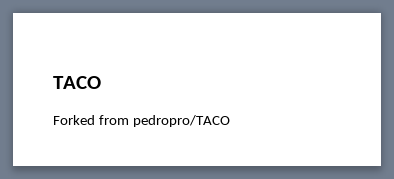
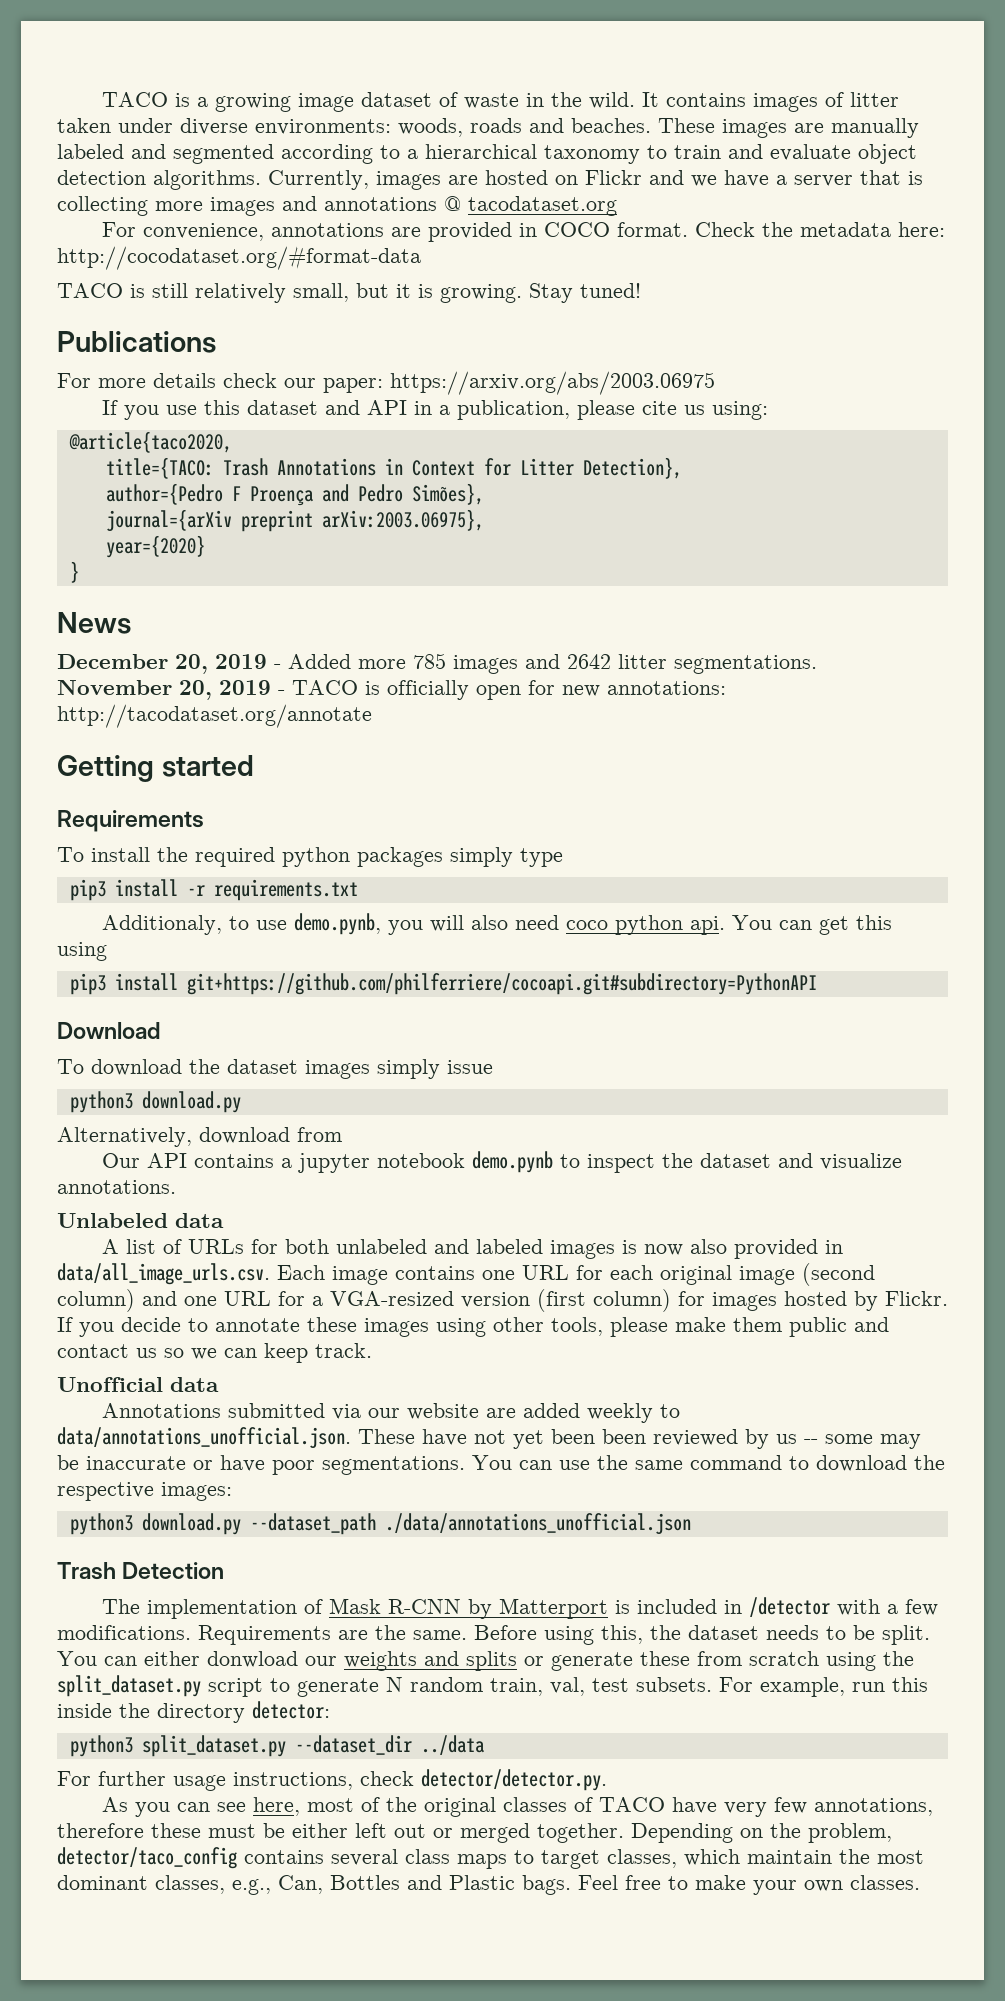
- TACO
- Forked from pedropro/TACO
+ TACO is a growing image dataset of waste in the wild. It contains images of litter taken under diverse environments: woods, roads and beaches. These images are manually labeled and segmented according to a hierarchical taxonomy to train and evaluate object detection algorithms. Currently, images are hosted on Flickr and we have a server that is collecting more images and annotations @ tacodataset.org
+ For convenience, annotations are provided in COCO format. Check the metadata here: http://cocodataset.org/#format-data
+ TACO is still relatively small, but it is growing. Stay tuned!
+ Publications
+ For more details check our paper: https://arxiv.org/abs/2003.06975
+ If you use this dataset and API in a publication, please cite us using:
+ @article{taco2020,
+ title={TACO: Trash Annotations in Context for Litter Detection},
+ author={Pedro F Proença and Pedro Simões},
+ journal={arXiv preprint arXiv:2003.06975},
+ year={2020}
+ }
+ News
+ December 20, 2019 - Added more 785 images and 2642 litter segmentations.
+ November 20, 2019 - TACO is officially open for new annotations: http://tacodataset.org/annotate
+ Getting started
+ Requirements
+ To install the required python packages simply type
+ pip3 install -r requirements.txt
+ Additionaly, to use demo.pynb, you will also need coco python api. You can get this using
+ pip3 install git+https://github.com/philferriere/cocoapi.git#subdirectory=PythonAPI
+ Download
+ To download the dataset images simply issue
+ python3 download.py
+ Alternatively, download from
+ Our API contains a jupyter notebook demo.pynb to inspect the dataset and visualize annotations.
+ Unlabeled data
+ A list of URLs for both unlabeled and labeled images is now also provided in data/all_image_urls.csv. Each image contains one URL for each original image (second column) and one URL for a VGA-resized version (first column) for images hosted by Flickr. If you decide to annotate these images using other tools, please make them public and contact us so we can keep track.
+ Unofficial data
+ Annotations submitted via our website are added weekly to data/annotations_unofficial.json. These have not yet been been reviewed by us -- some may be inaccurate or have poor segmentations. You can use the same command to download the respective images:
+ python3 download.py --dataset_path ./data/annotations_unofficial.json
+ Trash Detection
+ The implementation of Mask R-CNN by Matterport is included in /detector with a few modifications. Requirements are the same. Before using this, the dataset needs to be split. You can either donwload our weights and splits or generate these from scratch using the split_dataset.py script to generate N random train, val, test subsets. For example, run this inside the directory detector:
+ python3 split_dataset.py --dataset_dir ../data
+ For further usage instructions, check detector/detector.py.
+ As you can see here, most of the original classes of TACO have very few annotations, therefore these must be either left out or merged together. Depending on the problem, detector/taco_config contains several class maps to target classes, which maintain the most dominant classes, e.g., Can, Bottles and Plastic bags. Feel free to make your own classes.

